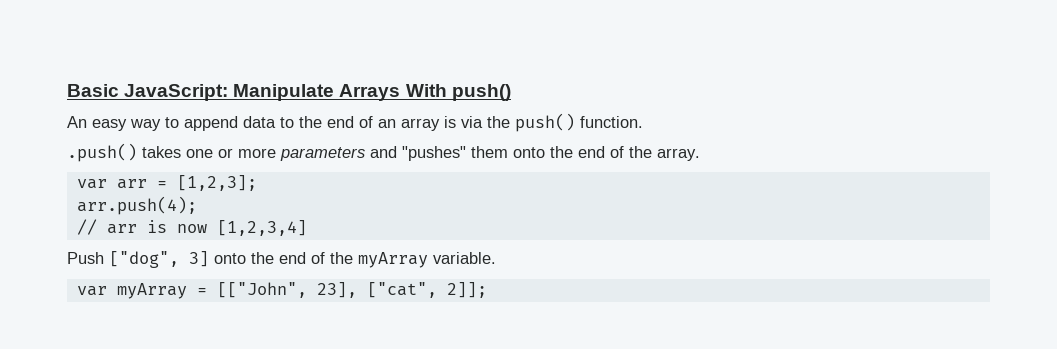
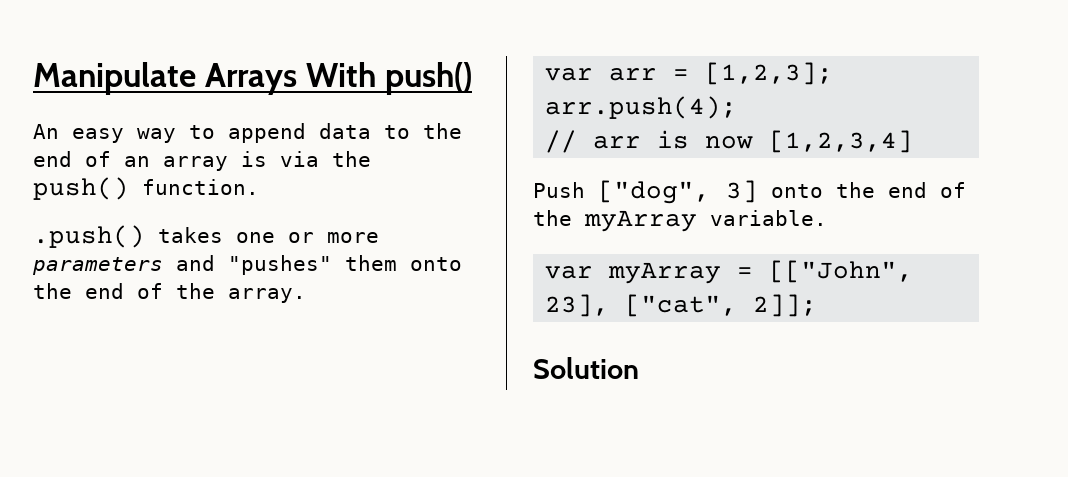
- Basic JavaScript: Manipulate Arrays With push()
+ Manipulate Arrays With push()
+ Solution

